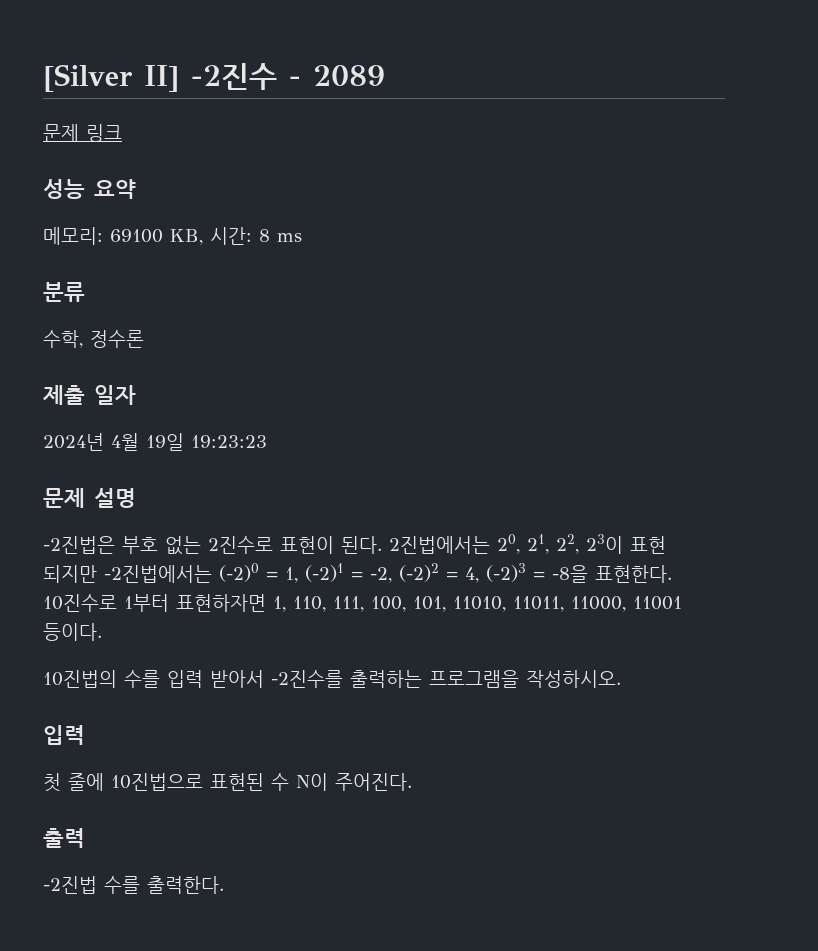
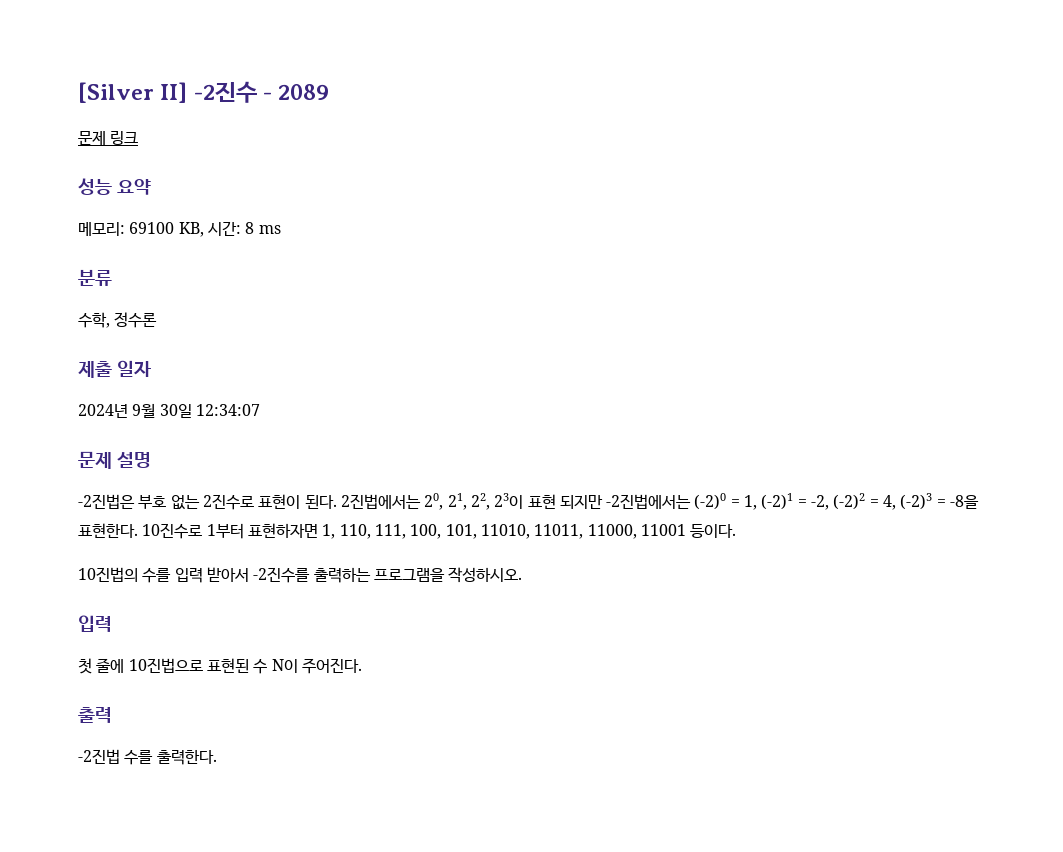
- 2024년 4월 19일 19:23:23
+ 2024년 9월 30일 12:34:07

